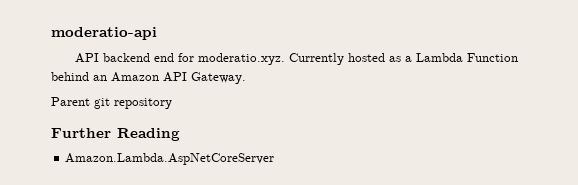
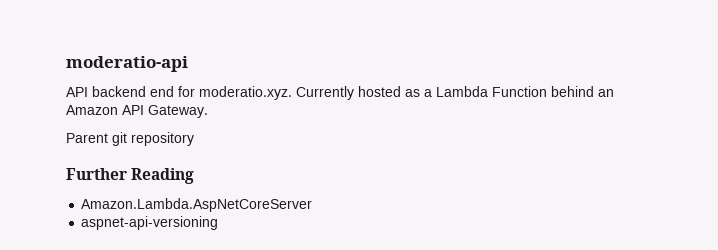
+ aspnet-api-versioning

